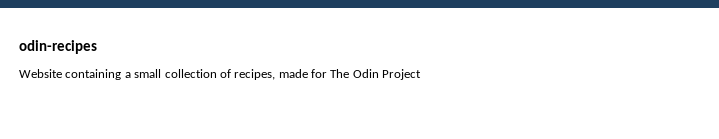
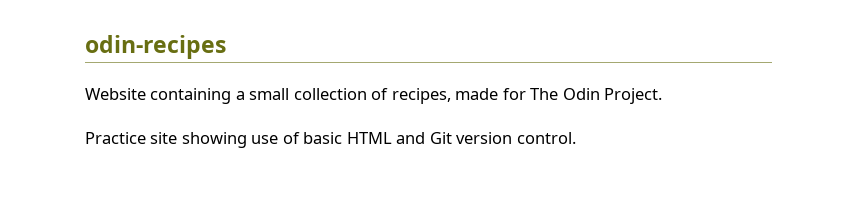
- Website containing a small collection of recipes, made for The Odin Project
+ Website containing a small collection of recipes, made for The Odin Project.
+ Practice site showing use of basic HTML and Git version control.

